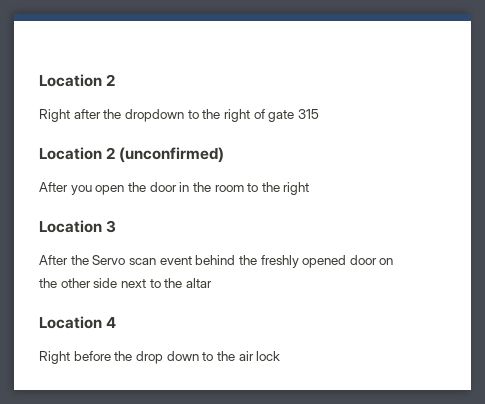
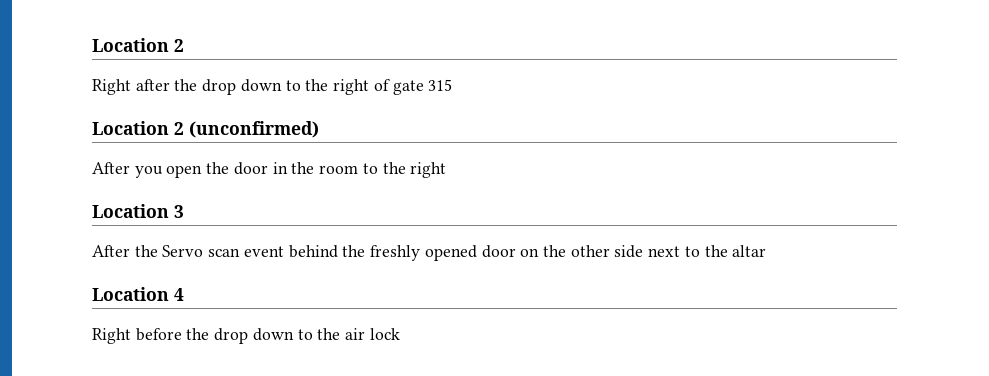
- Right after the dropdown to the right of gate 315
+ Right after the drop down to the right of gate 315

